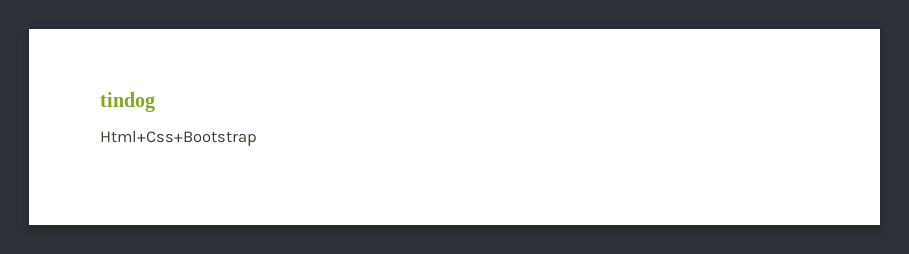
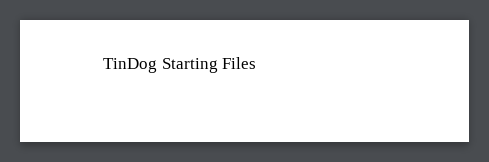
- tindog
- Html+Css+Bootstrap
+ TinDog Starting Files

